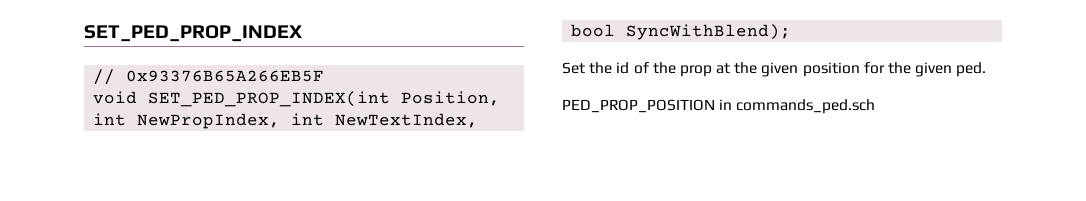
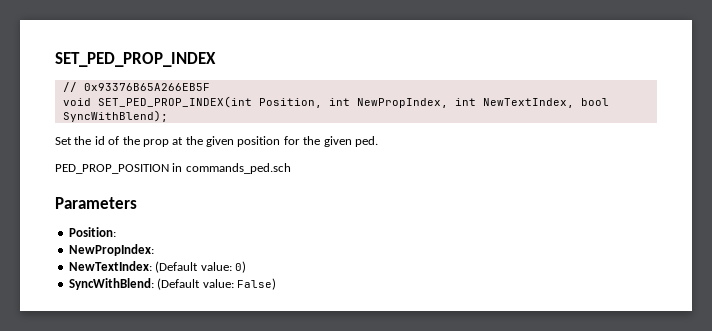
+ Parameters
+ Position:
+ NewPropIndex:
+ NewTextIndex: (Default value: 0)
+ SyncWithBlend: (Default value: False)

